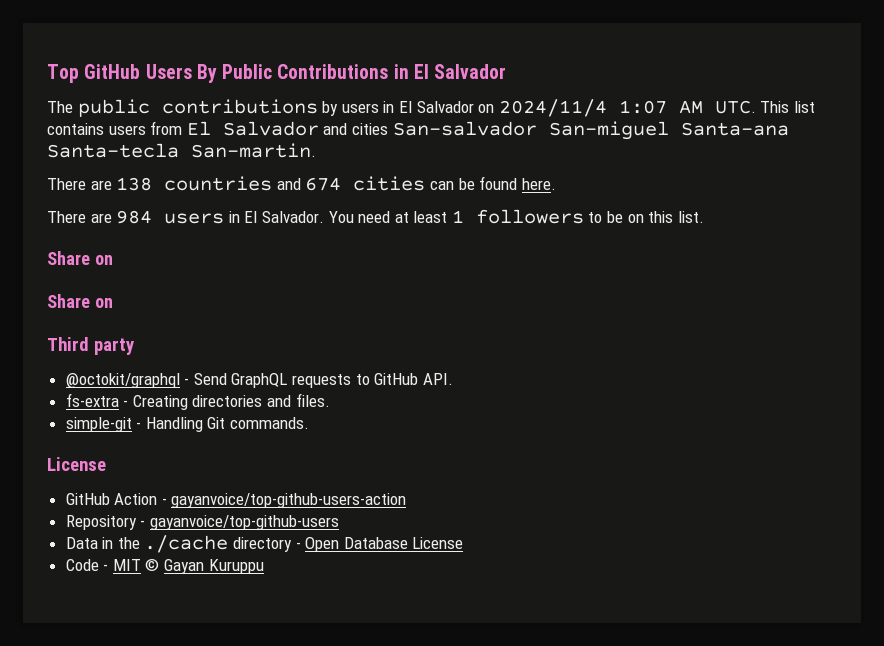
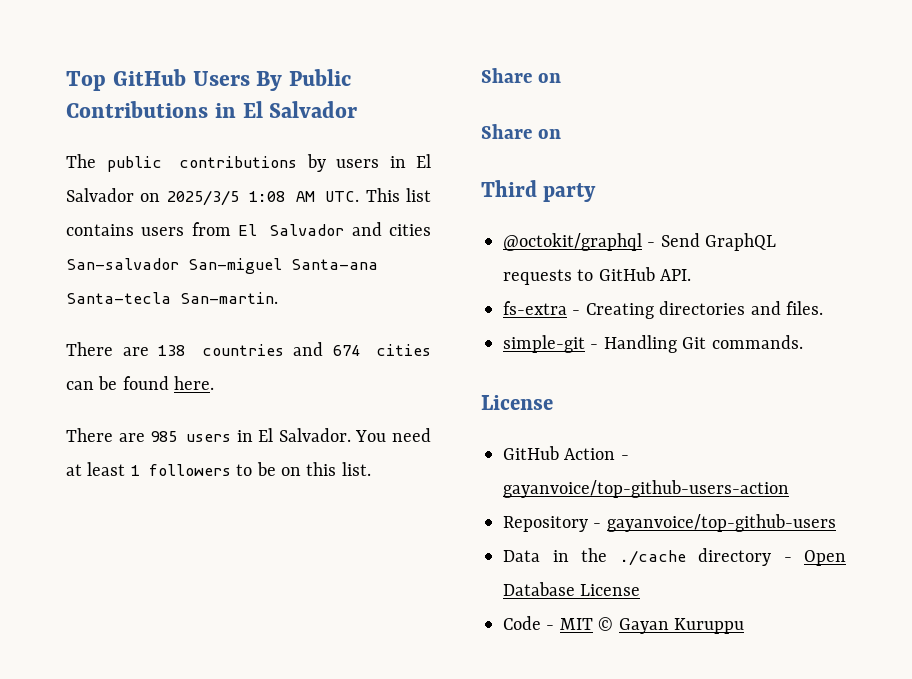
- The public contributions by users in El Salvador on 2024/11/4 1:07 AM UTC. This list contains users from El Salvador and cities San-salvador San-miguel Santa-ana Santa-tecla San-martin.
+ The public contributions by users in El Salvador on 2025/3/5 1:08 AM UTC. This list contains users from El Salvador and cities San-salvador San-miguel Santa-ana Santa-tecla San-martin.
- There are 984 users in El Salvador.
+ There are 985 users in El Salvador.

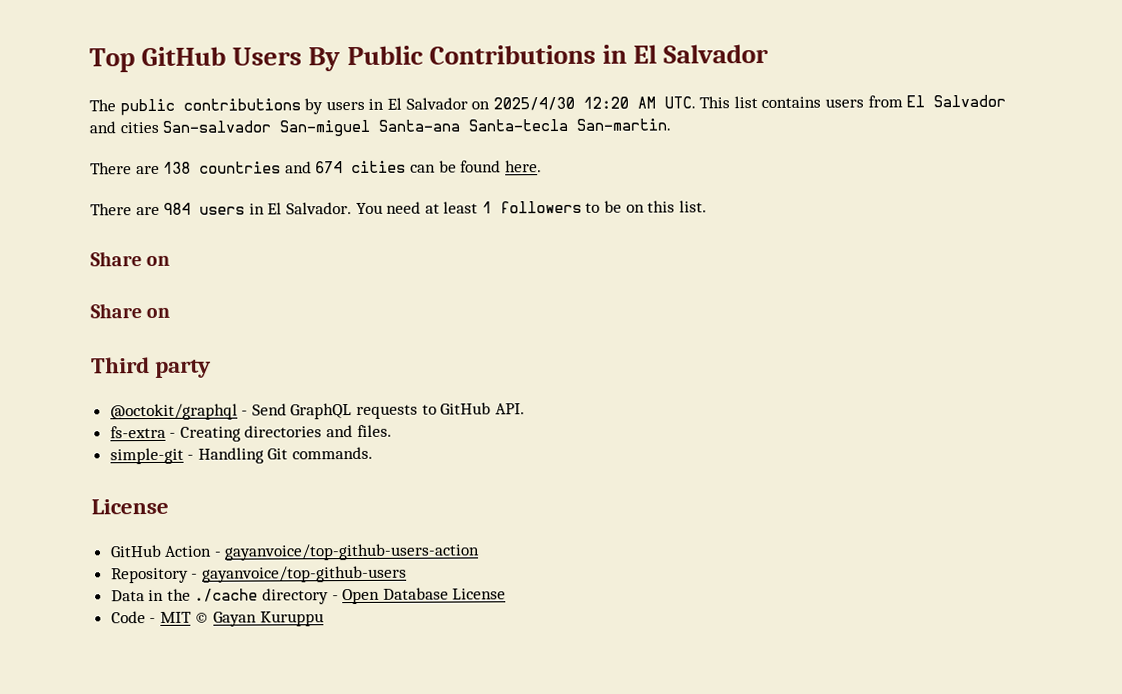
- The public contributions by users in El Salvador on 2025/3/5 1:08 AM UTC. This list contains users from El Salvador and cities San-salvador San-miguel Santa-ana Santa-tecla San-martin.
+ The public contributions by users in El Salvador on 2025/4/30 12:20 AM UTC. This list contains users from El Salvador and cities San-salvador San-miguel Santa-ana Santa-tecla San-martin.
- There are 985 users in El Salvador.
+ There are 984 users in El Salvador.

